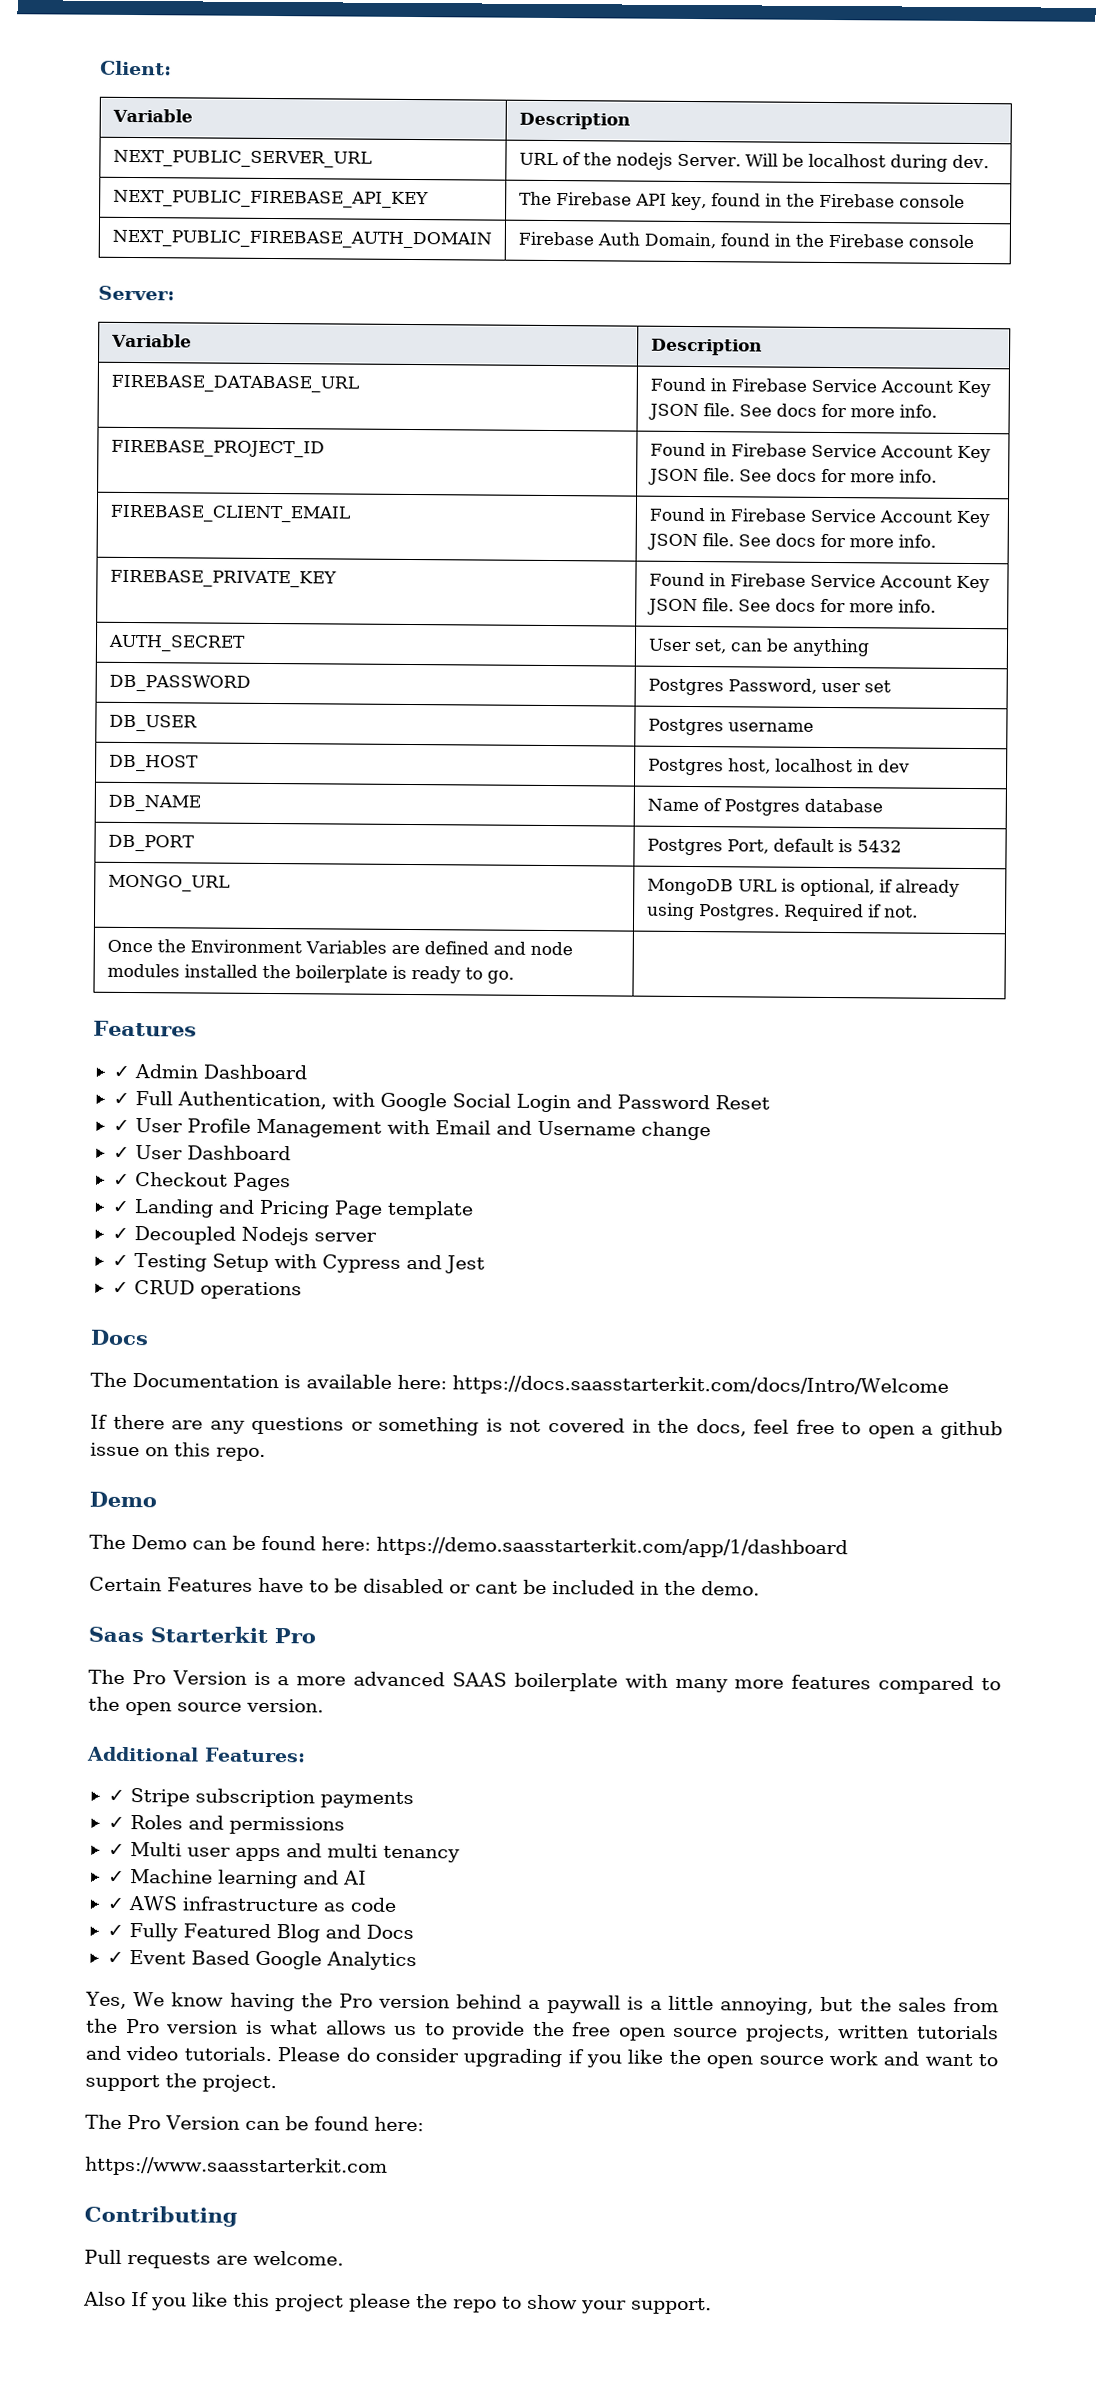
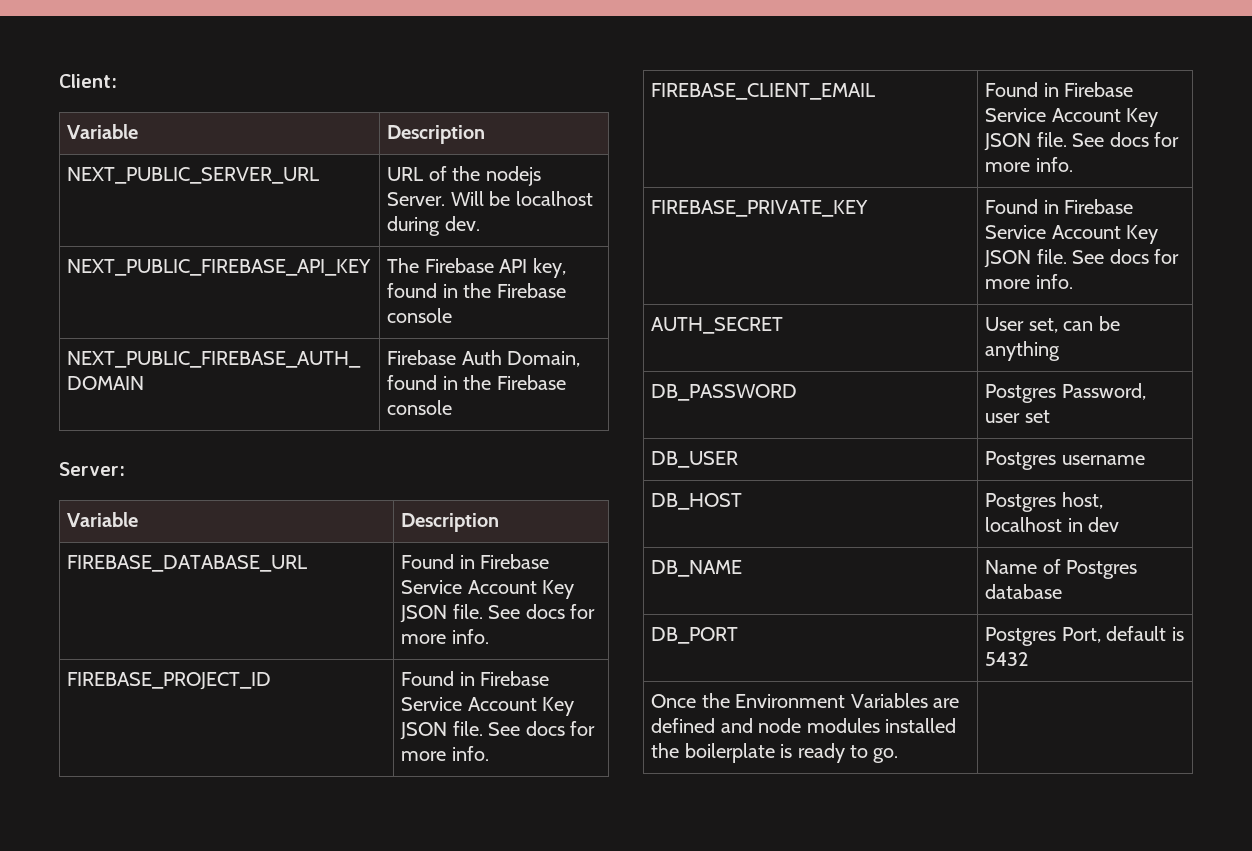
- MONGO_URL | MongoDB URL is optional, if already using Postgres. Required if not.
  Once the Environment Variables are defined and node modules installed the boilerplate is ready to go. |
- Features
- ✓ Admin Dashboard
- ✓ Full Authentication, with Google Social Login and Password Reset
- ✓ User Profile Management with Email and Username change
- ✓ User Dashboard
- ✓ Checkout Pages
- ✓ Landing and Pricing Page template
- ✓ Decoupled Nodejs server
- ✓ Testing Setup with Cypress and Jest
- ✓ CRUD operations
- Docs
- The Documentation is available here: https://docs.saasstarterkit.com/docs/Intro/Welcome
- If there are any questions or something is not covered in the docs, feel free to open a github issue on this repo.
- Demo
- The Demo can be found here: https://demo.saasstarterkit.com/app/1/dashboard
- Certain Features have to be disabled or cant be included in the demo.
- Saas Starterkit Pro
- The Pro Version is a more advanced SAAS boilerplate with many more features compared to the open source version.
- Additional Features:
- ✓ Stripe subscription payments
- ✓ Roles and permissions
- ✓ Multi user apps and multi tenancy
- ✓ Machine learning and AI
- ✓ AWS infrastructure as code
- ✓ Fully Featured Blog and Docs
- ✓ Event Based Google Analytics
- Yes, We know having the Pro version behind a paywall is a little annoying, but the sales from the Pro version is what allows us to provide the free open source projects, written tutorials and video tutorials. Please do consider upgrading if you like the open source work and want to support the project.
- The Pro Version can be found here:
- https://www.saasstarterkit.com
- Contributing
- Pull requests are welcome.
- Also If you like this project please the repo to show your support.

